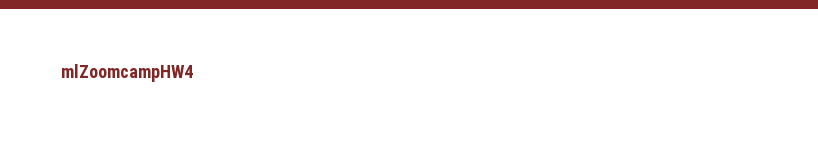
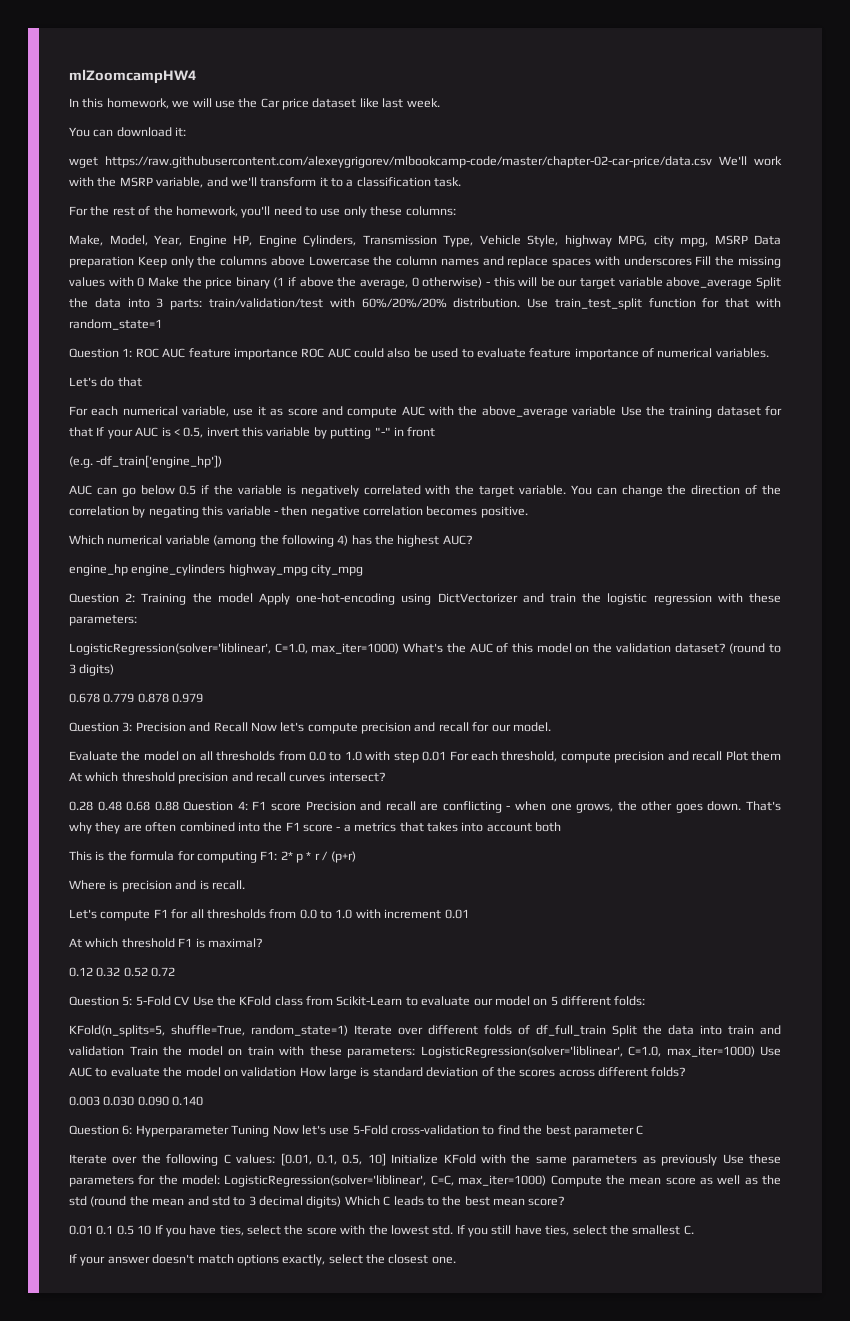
+ In this homework, we will use the Car price dataset like last week.
+ You can download it:
+ wget https://raw.githubusercontent.com/alexeygrigorev/mlbookcamp-code/master/chapter-02-car-price/data.csv We'll work with the MSRP variable, and we'll transform it to a classification task.
+ For the rest of the homework, you'll need to use only these columns:
+ Make, Model, Year, Engine HP, Engine Cylinders, Transmission Type, Vehicle Style, highway MPG, city mpg, MSRP Data preparation Keep only the columns above Lowercase the column names and replace spaces with underscores Fill the missing values with 0 Make the price binary (1 if above the average, 0 otherwise) - this will be our target variable above_average Split the data into 3 parts: train/validation/test with 60%/20%/20% distribution. Use train_test_split function for that with random_state=1
+ Question 1: ROC AUC feature importance ROC AUC could also be used to evaluate feature importance of numerical variables.
+ Let's do that
+ For each numerical variable, use it as score and compute AUC with the above_average variable Use the training dataset for that If your AUC is < 0.5, invert this variable by putting "-" in front
+ (e.g. -df_train['engine_hp'])
+ AUC can go below 0.5 if the variable is negatively correlated with the target variable. You can change the direction of the correlation by negating this variable - then negative correlation becomes positive.
+ Which numerical variable (among the following 4) has the highest AUC?
+ engine_hp engine_cylinders highway_mpg city_mpg
+ Question 2: Training the model Apply one-hot-encoding using DictVectorizer and train the logistic regression with these parameters:
+ LogisticRegression(solver='liblinear', C=1.0, max_iter=1000) What's the AUC of this model on the validation dataset? (round to 3 digits)
+ 0.678 0.779 0.878 0.979
+ Question 3: Precision and Recall Now let's compute precision and recall for our model.
+ Evaluate the model on all thresholds from 0.0 to 1.0 with step 0.01 For each threshold, compute precision and recall Plot them At which threshold precision and recall curves intersect?
+ 0.28 0.48 0.68 0.88 Question 4: F1 score Precision and recall are conflicting - when one grows, the other goes down. That's why they are often combined into the F1 score - a metrics that takes into account both
+ This is the formula for computing F1: 2* p * r / (p+r)
+ Where is precision and is recall.
+ Let's compute F1 for all thresholds from 0.0 to 1.0 with increment 0.01
+ At which threshold F1 is maximal?
+ 0.12 0.32 0.52 0.72
+ Question 5: 5-Fold CV Use the KFold class from Scikit-Learn to evaluate our model on 5 different folds:
+ KFold(n_splits=5, shuffle=True, random_state=1) Iterate over different folds of df_full_train Split the data into train and validation Train the model on train with these parameters: LogisticRegression(solver='liblinear', C=1.0, max_iter=1000) Use AUC to evaluate the model on validation How large is standard deviation of the scores across different folds?
+ 0.003 0.030 0.090 0.140
+ Question 6: Hyperparameter Tuning Now let's use 5-Fold cross-validation to find the best parameter C
+ Iterate over the following C values: [0.01, 0.1, 0.5, 10] Initialize KFold with the same parameters as previously Use these parameters for the model: LogisticRegression(solver='liblinear', C=C, max_iter=1000) Compute the mean score as well as the std (round the mean and std to 3 decimal digits) Which C leads to the best mean score?
+ 0.01 0.1 0.5 10 If you have ties, select the score with the lowest std. If you still have ties, select the smallest C.
+ If your answer doesn't match options exactly, select the closest one.

